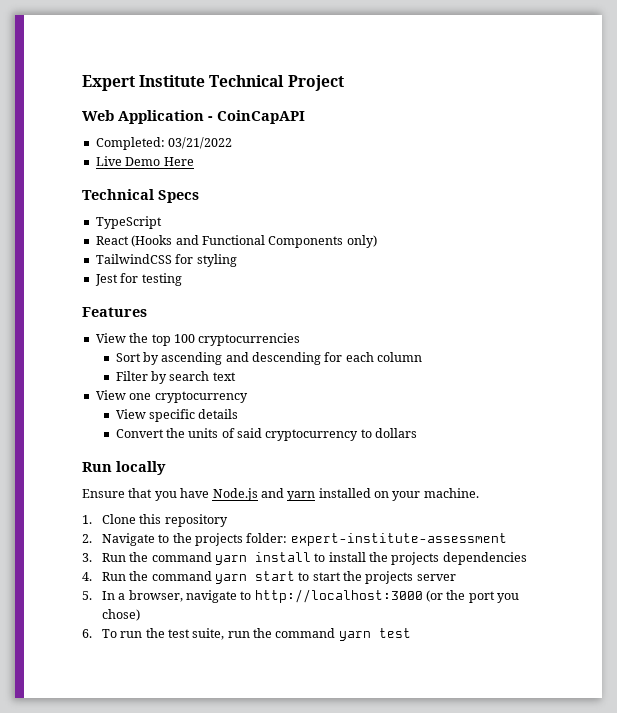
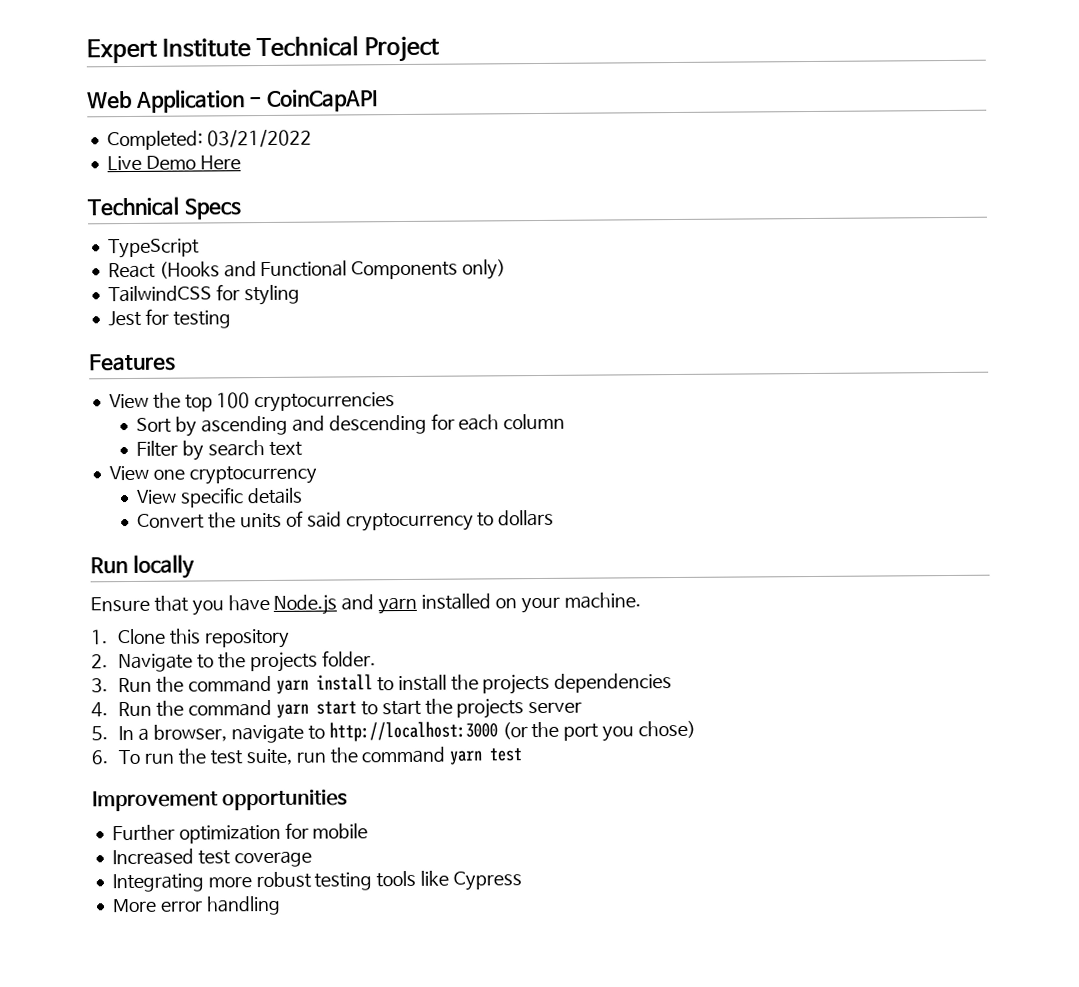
- 2. Navigate to the projects folder: expert-institute-assessment
+ 2. Navigate to the projects folder.
+ Improvement opportunities
+ Further optimization for mobile
+ Increased test coverage
+ Integrating more robust testing tools like Cypress
+ More error handling

